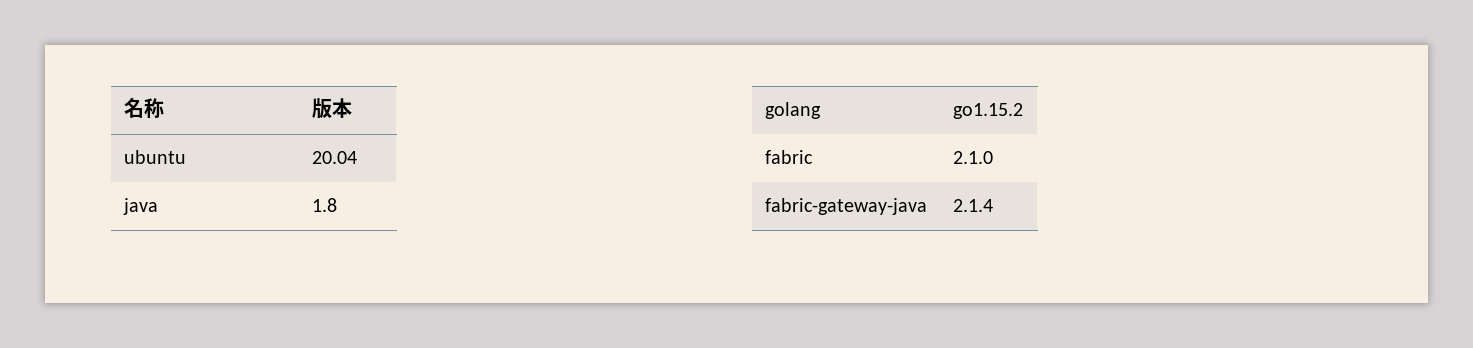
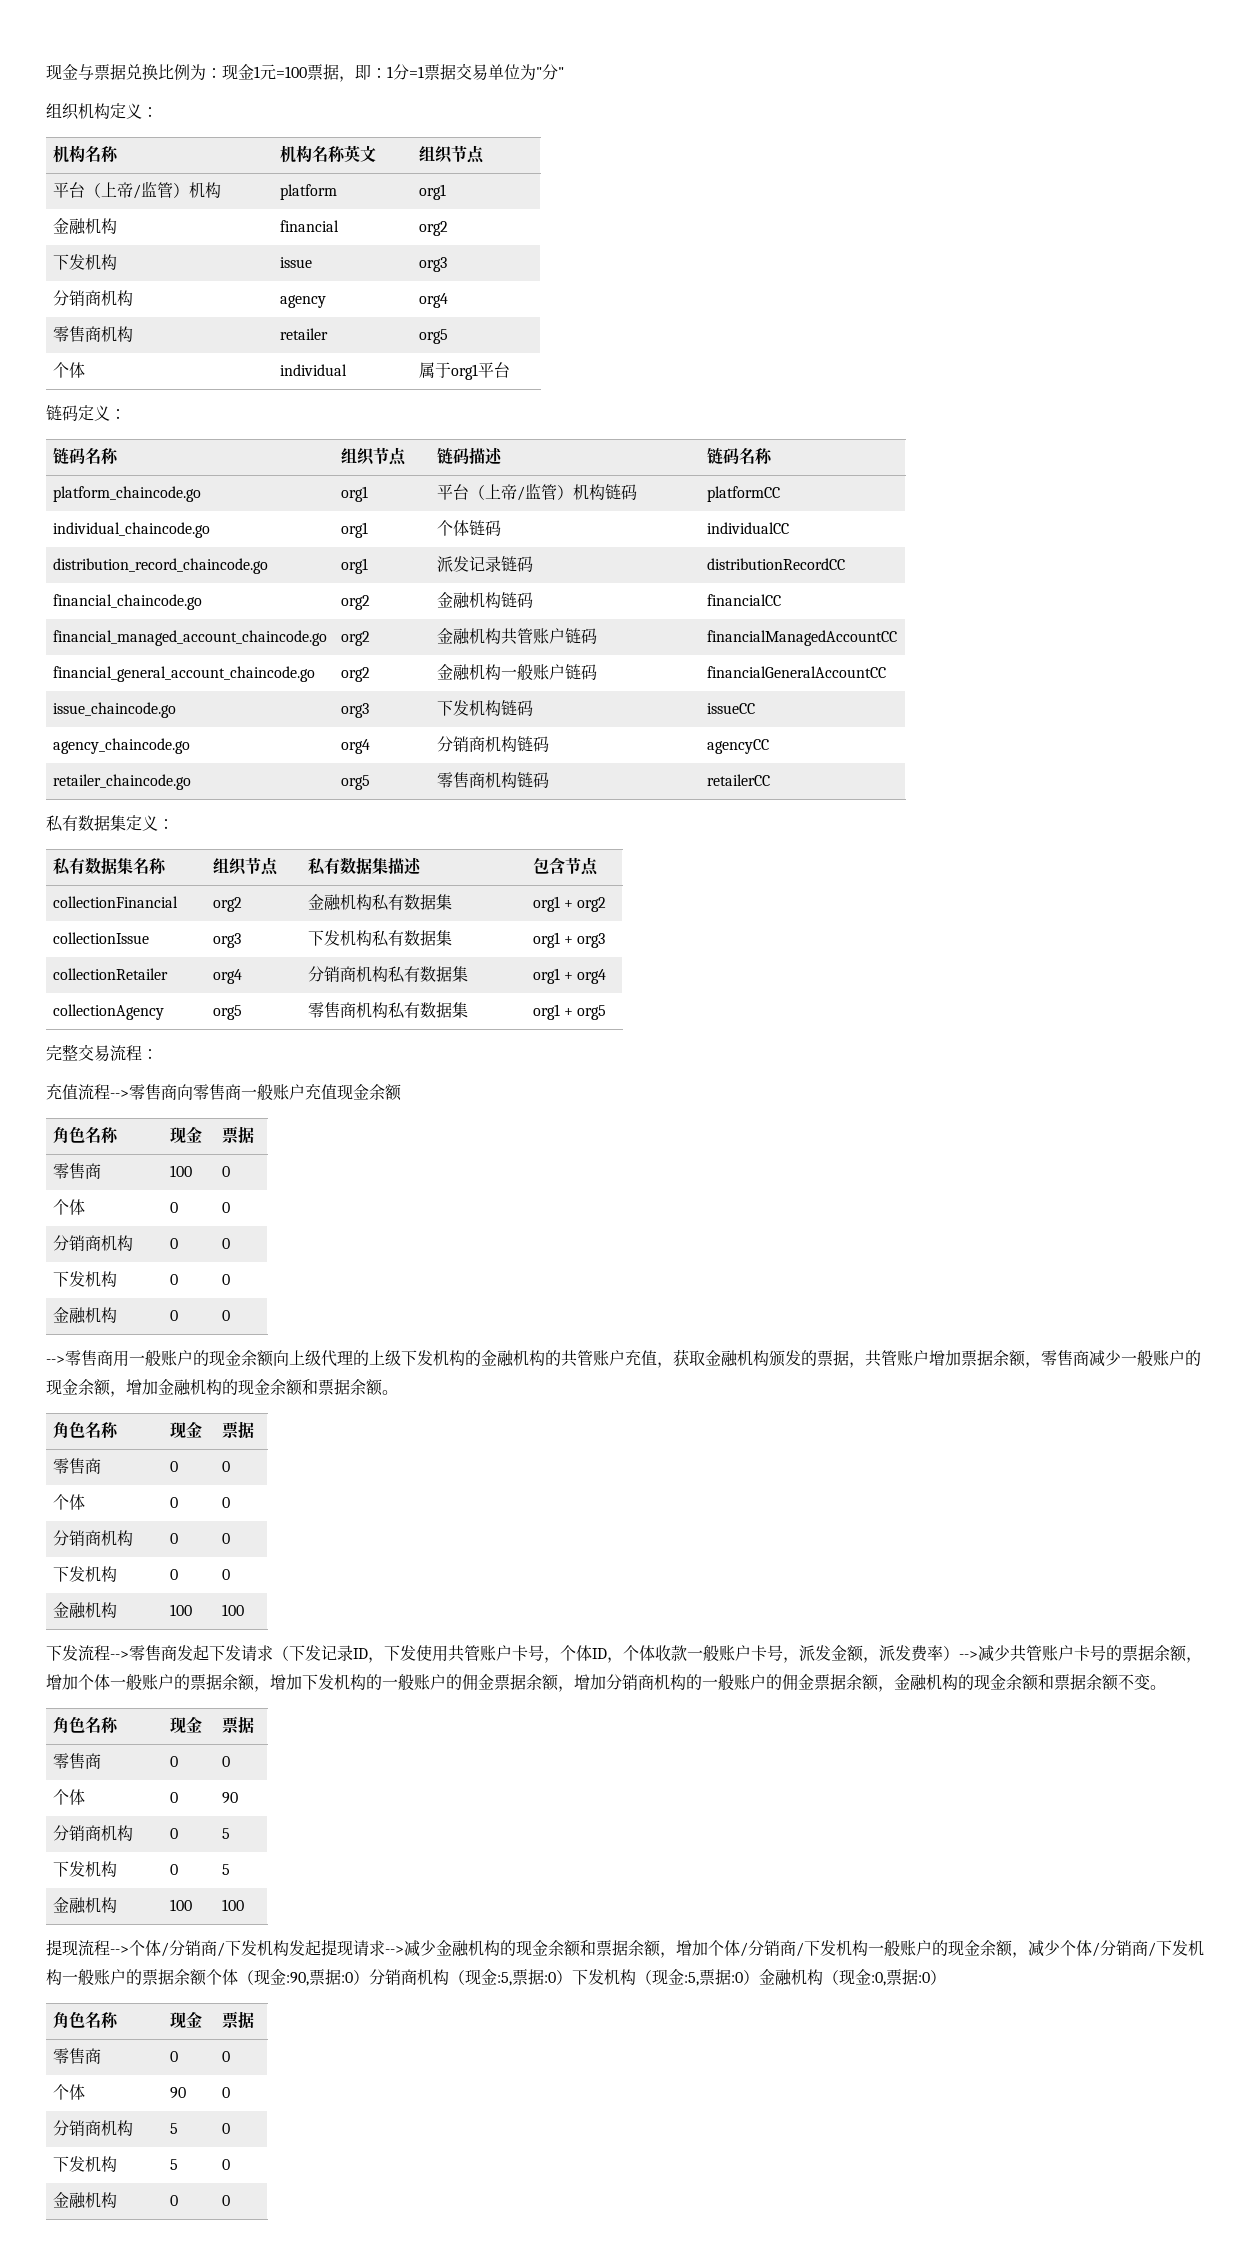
- 名称 | 版本
- ubuntu | 20.04
- java | 1.8
- golang | go1.15.2
- fabric | 2.1.0
- fabric-gateway-java | 2.1.4
+ 现金与票据兑换比例为：现金1元=100票据，即：1分=1票据交易单位为"分"
+ 组织机构定义：
+ 机构名称 | 机构名称英文 | 组织节点
+ 平台（上帝/监管）机构 | platform | org1
+ 金融机构 | financial | org2
+ 下发机构 | issue | org3
+ 分销商机构 | agency | org4
+ 零售商机构 | retailer | org5
+ 个体 | individual | 属于org1平台
+ 链码定义：
+ 链码名称 | 组织节点 | 链码描述 | 链码名称
+ platform_chaincode.go | org1 | 平台（上帝/监管）机构链码 | platformCC
+ individual_chaincode.go | org1 | 个体链码 | individualCC
+ distribution_record_chaincode.go | org1 | 派发记录链码 | distributionRecordCC
+ financial_chaincode.go | org2 | 金融机构链码 | financialCC
+ financial_managed_account_chaincode.go | org2 | 金融机构共管账户链码 | financialManagedAccountCC
+ financial_general_account_chaincode.go | org2 | 金融机构一般账户链码 | financialGeneralAccountCC
+ issue_chaincode.go | org3 | 下发机构链码 | issueCC
+ agency_chaincode.go | org4 | 分销商机构链码 | agencyCC
+ retailer_chaincode.go | org5 | 零售商机构链码 | retailerCC
+ 私有数据集定义：
+ 私有数据集名称 | 组织节点 | 私有数据集描述 | 包含节点
+ collectionFinancial | org2 | 金融机构私有数据集 | org1 + org2
+ collectionIssue | org3 | 下发机构私有数据集 | org1 + org3
+ collectionRetailer | org4 | 分销商机构私有数据集 | org1 + org4
+ collectionAgency | org5 | 零售商机构私有数据集 | org1 + org5
+ 完整交易流程：
+ 充值流程-->零售商向零售商一般账户充值现金余额
+ 角色名称 | 现金 | 票据
+ 零售商 | 100 | 0
+ 个体 | 0 | 0
+ 分销商机构 | 0 | 0
+ 下发机构 | 0 | 0
+ 金融机构 | 0 | 0
+ -->零售商用一般账户的现金余额向上级代理的上级下发机构的金融机构的共管账户充值，获取金融机构颁发的票据，共管账户增加票据余额，零售商减少一般账户的现金余额，增加金融机构的现金余额和票据余额。
+ 角色名称 | 现金 | 票据
+ 零售商 | 0 | 0
+ 个体 | 0 | 0
+ 分销商机构 | 0 | 0
+ 下发机构 | 0 | 0
+ 金融机构 | 100 | 100
+ 下发流程-->零售商发起下发请求（下发记录ID，下发使用共管账户卡号，个体ID，个体收款一般账户卡号，派发金额，派发费率）-->减少共管账户卡号的票据余额，增加个体一般账户的票据余额，增加下发机构的一般账户的佣金票据余额，增加分销商机构的一般账户的佣金票据余额，金融机构的现金余额和票据余额不变。
+ 角色名称 | 现金 | 票据
+ 零售商 | 0 | 0
+ 个体 | 0 | 90
+ 分销商机构 | 0 | 5
+ 下发机构 | 0 | 5
+ 金融机构 | 100 | 100
+ 提现流程-->个体/分销商/下发机构发起提现请求-->减少金融机构的现金余额和票据余额，增加个体/分销商/下发机构一般账户的现金余额，减少个体/分销商/下发机构一般账户的票据余额个体（现金:90,票据:0）分销商机构（现金:5,票据:0）下发机构（现金:5,票据:0）金融机构（现金:0,票据:0）
+ 角色名称 | 现金 | 票据
+ 零售商 | 0 | 0
+ 个体 | 90 | 0
+ 分销商机构 | 5 | 0
+ 下发机构 | 5 | 0
+ 金融机构 | 0 | 0

